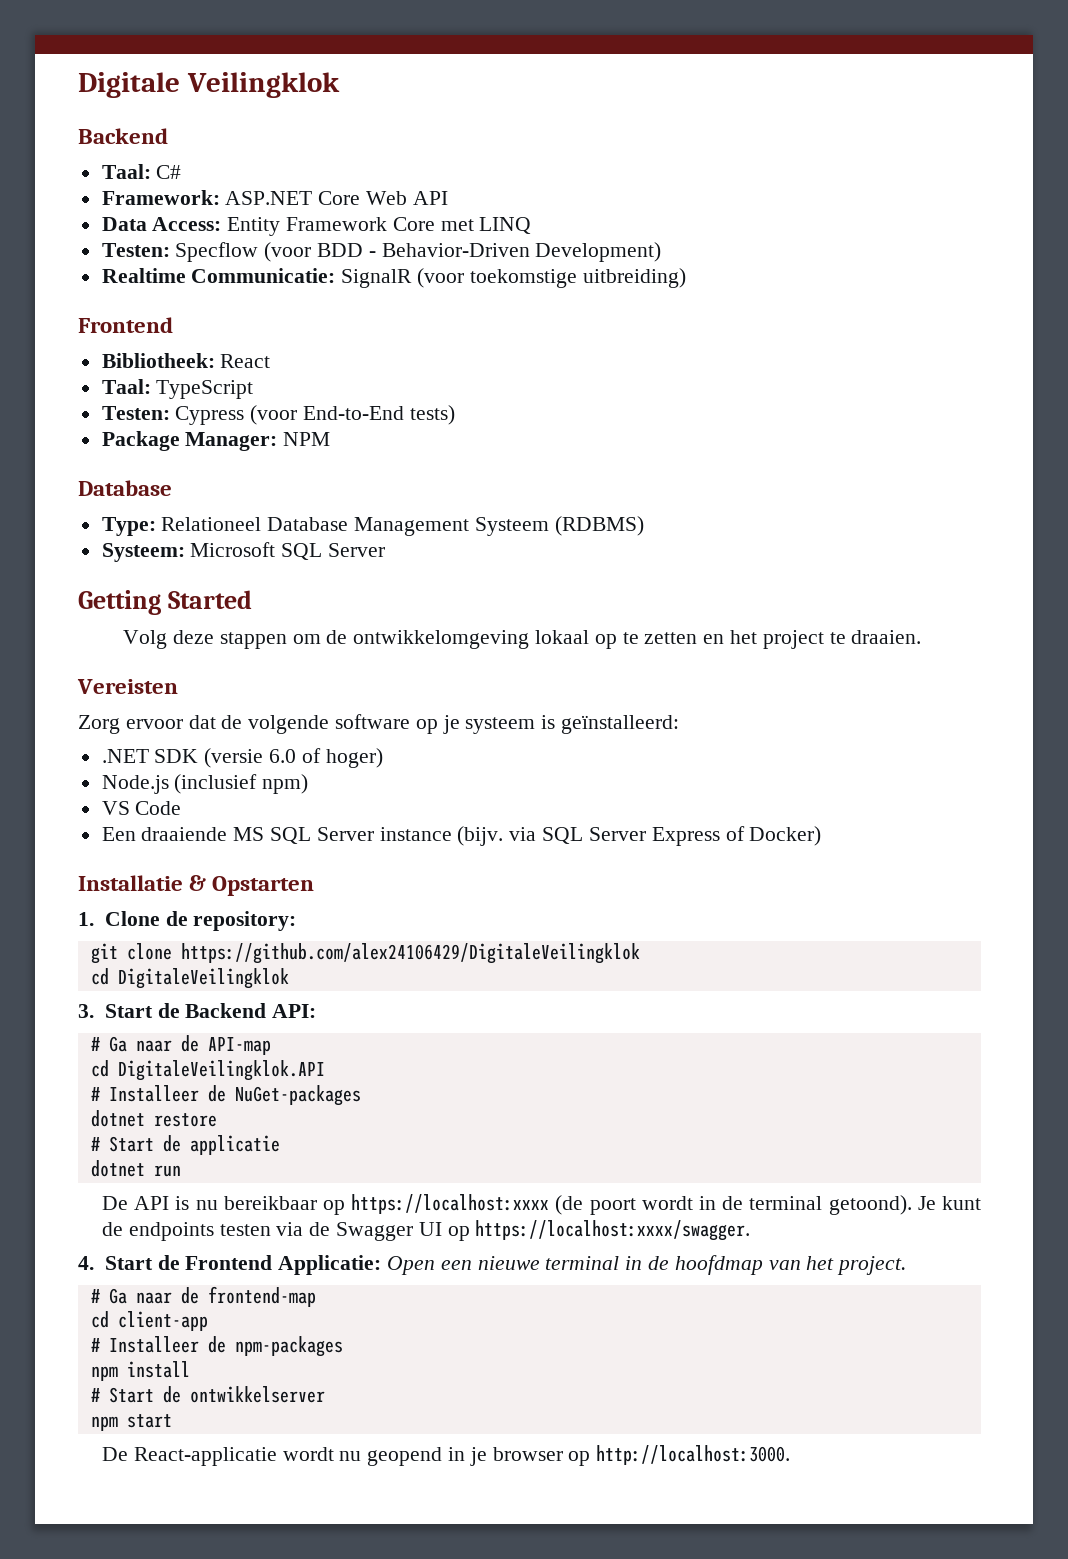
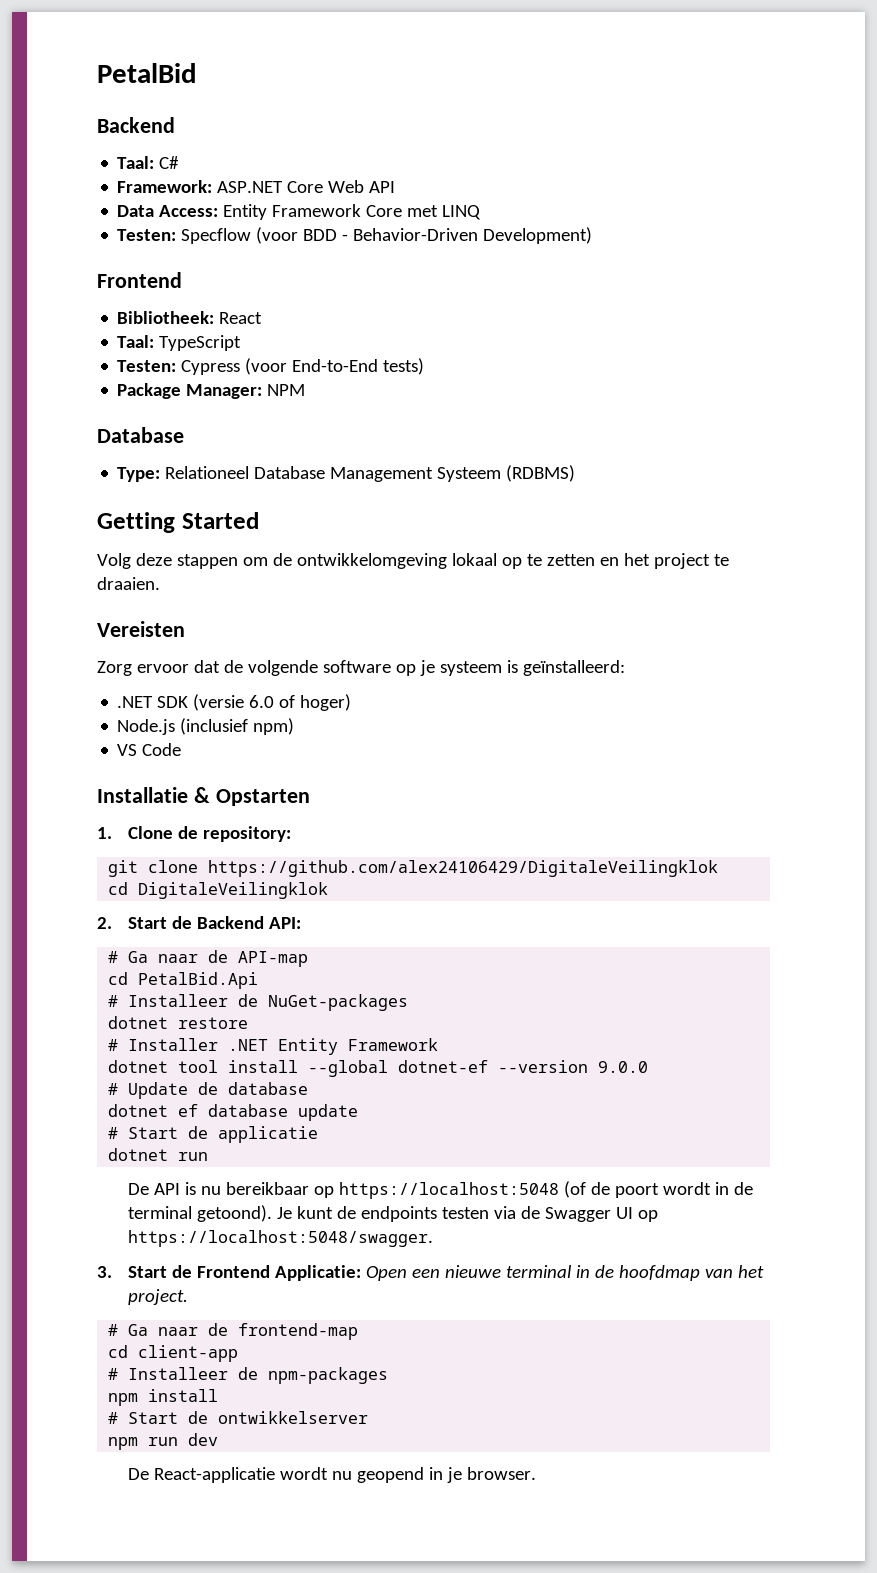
- Digitale Veilingklok
+ PetalBid
- Realtime Communicatie: SignalR (voor toekomstige uitbreiding)
- Systeem: Microsoft SQL Server
- Een draaiende MS SQL Server instance (bijv. via SQL Server Express of Docker)
- 3. Start de Backend API:
+ 2. Start de Backend API:
- cd DigitaleVeilingklok.API
+ cd PetalBid.Api
+ # Installer .NET Entity Framework
+ dotnet tool install --global dotnet-ef --version 9.0.0
+ # Update de database
+ dotnet ef database update
- De API is nu bereikbaar op https://localhost:xxxx (de poort wordt in de terminal getoond).
+ De API is nu bereikbaar op https://localhost:5048 (of de poort wordt in de terminal getoond).
- Je kunt de endpoints testen via de Swagger UI op https://localhost:xxxx/swagger.
- 4. Start de Frontend Applicatie: Open een nieuwe terminal in de hoofdmap van het project.
+ Je kunt de endpoints testen via de Swagger UI op https://localhost:5048/swagger.
+ 3. Start de Frontend Applicatie: Open een nieuwe terminal in de hoofdmap van het project.
- npm start
+ npm run dev
- De React-applicatie wordt nu geopend in je browser op http://localhost:3000.
+ De React-applicatie wordt nu geopend in je browser.

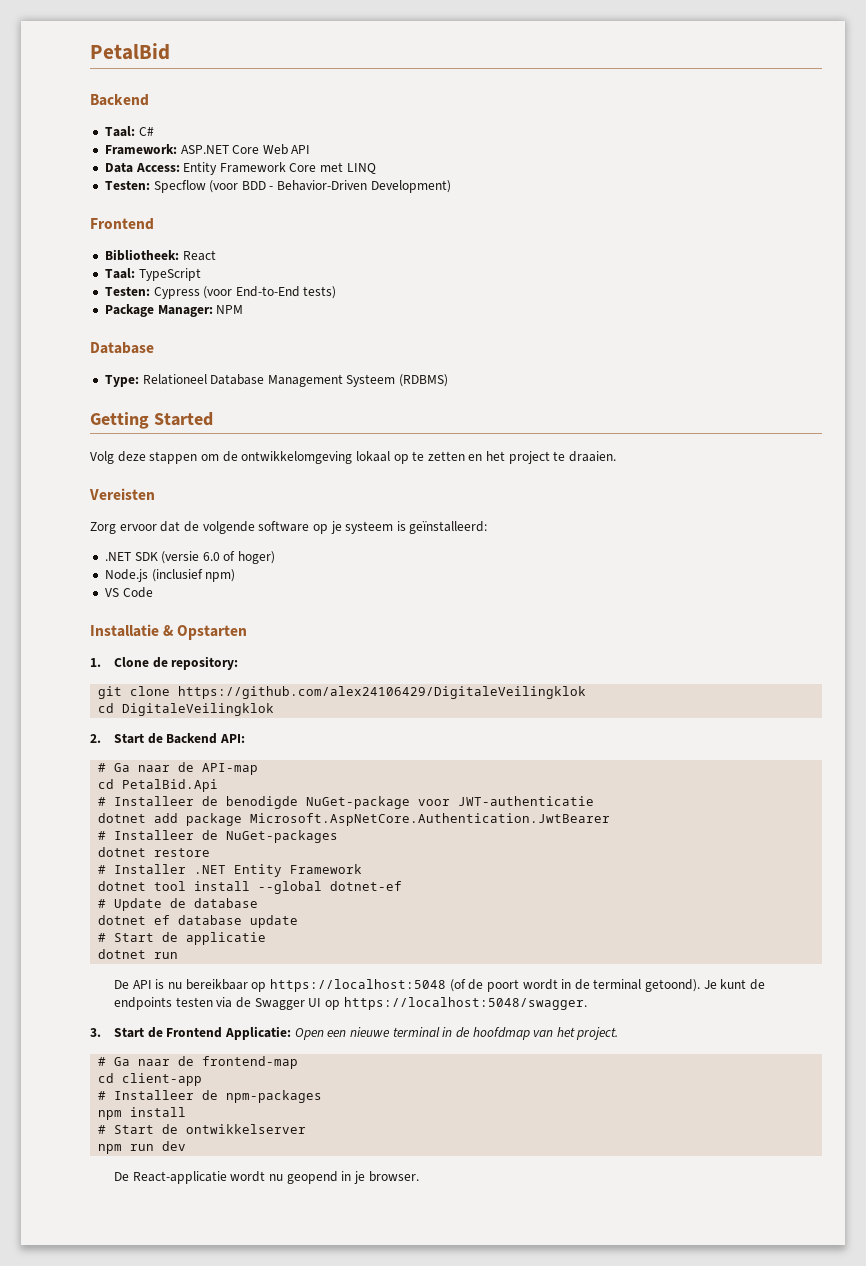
+ # Installeer de benodigde NuGet-package voor JWT-authenticatie
+ dotnet add package Microsoft.AspNetCore.Authentication.JwtBearer
- dotnet tool install --global dotnet-ef --version 9.0.0
+ dotnet tool install --global dotnet-ef

